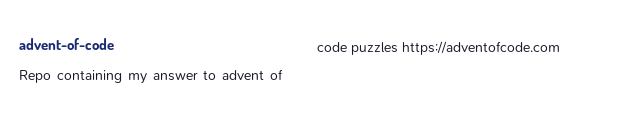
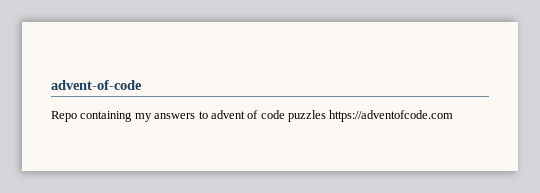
- Repo containing my answer to advent of code puzzles https://adventofcode.com
+ Repo containing my answers to advent of code puzzles https://adventofcode.com

